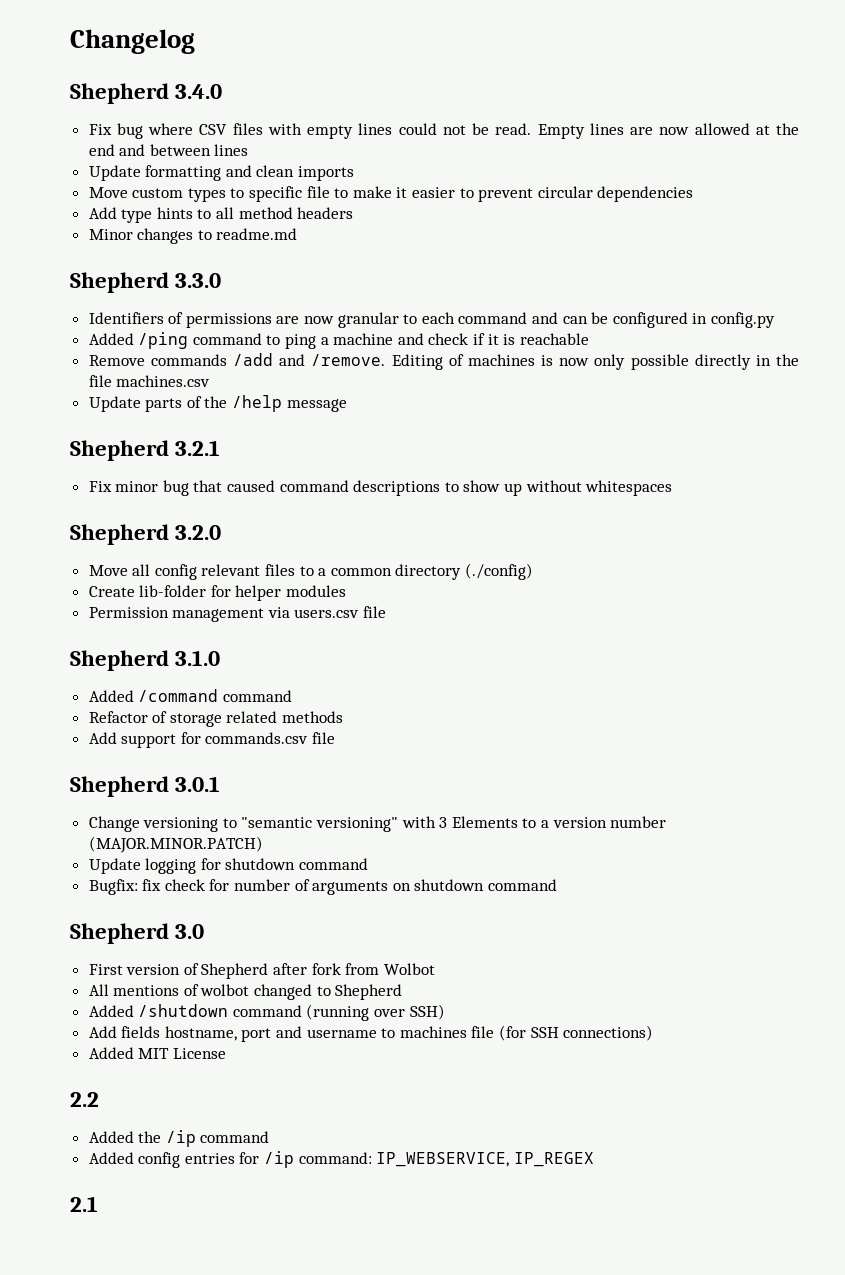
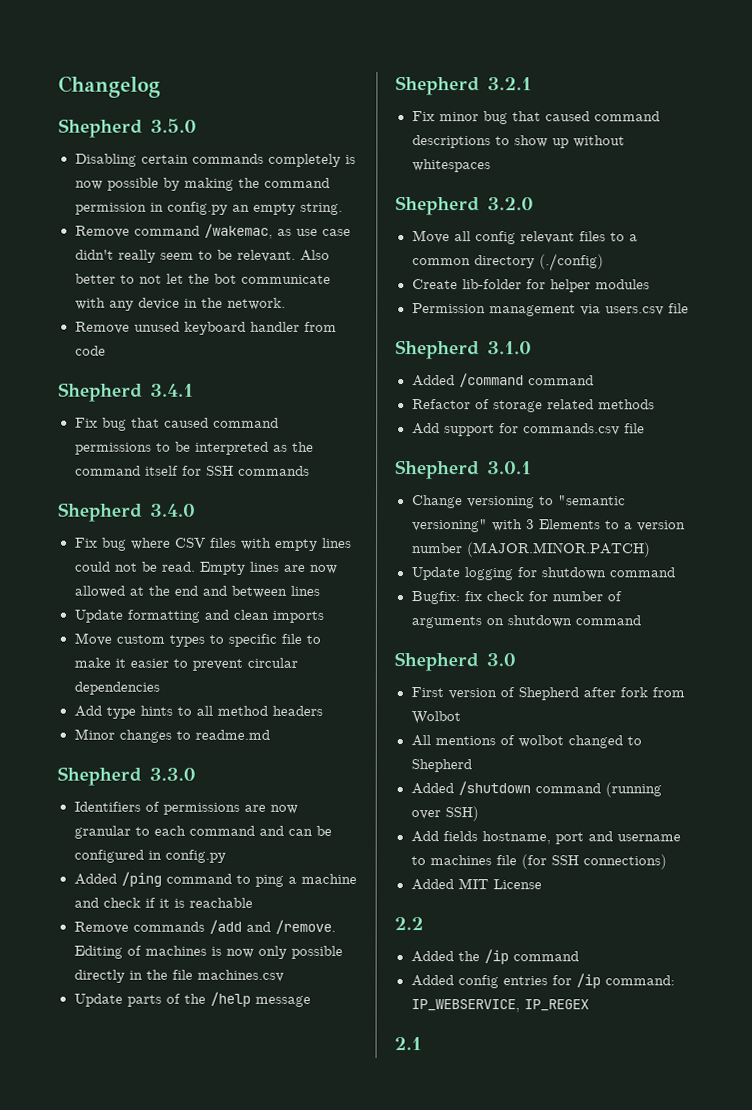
+ Shepherd 3.5.0
+ Disabling certain commands completely is now possible by making the command permission in config.py an empty string.
+ Remove command /wakemac, as use case didn't really seem to be relevant. Also better to not let the bot communicate with any device in the network.
+ Remove unused keyboard handler from code
+ Shepherd 3.4.1
+ Fix bug that caused command permissions to be interpreted as the command itself for SSH commands

